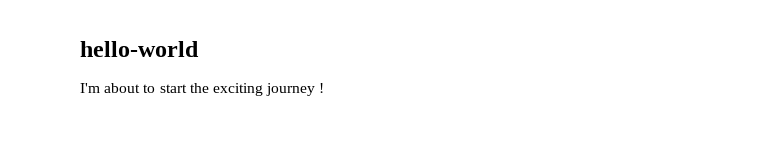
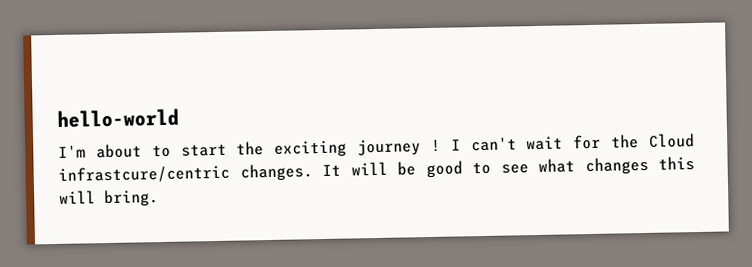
+ I can't wait for the Cloud infrastcure/centric changes. It will be good to see what changes this will bring.

